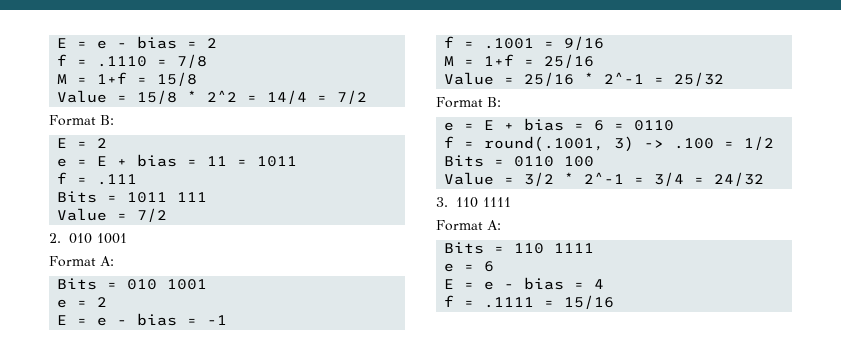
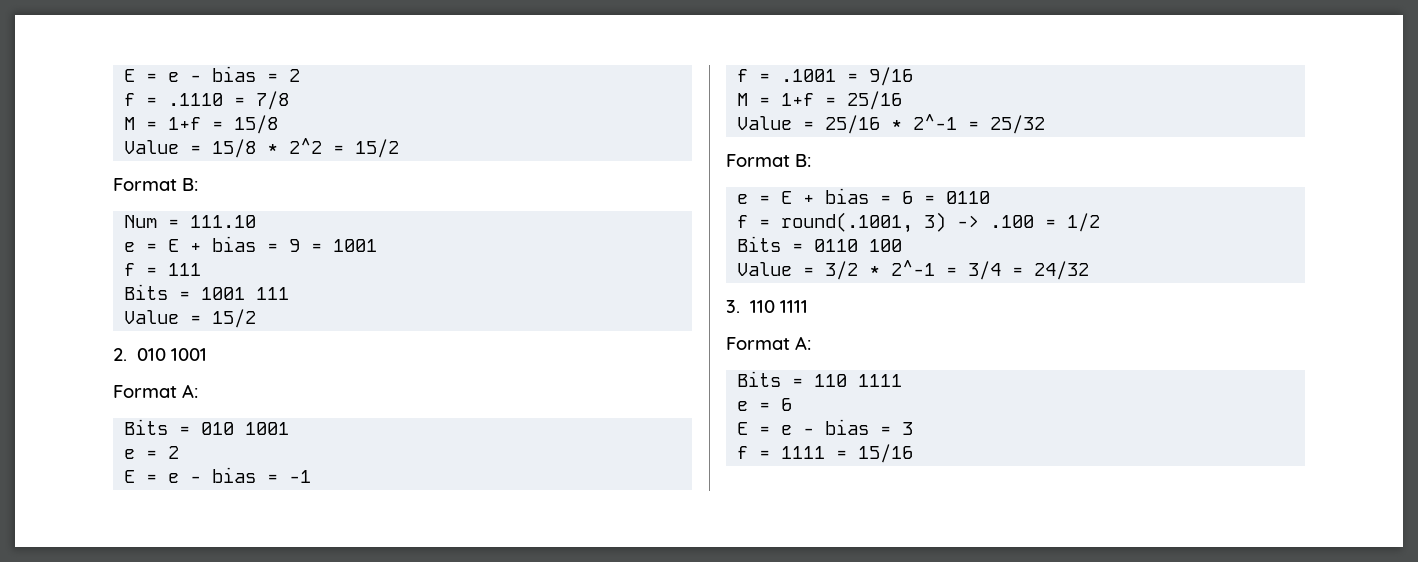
- Value = 15/8 * 2^2 = 14/4 = 7/2
+ Value = 15/8 * 2^2 = 15/2
  Format B:
- E = 2
- e = E + bias = 11 = 1011
- f = .111
- Bits = 1011 111
+ Num = 111.10
+ e = E + bias = 9 = 1001
+ f = 111
+ Bits = 1001 111
- Value = 7/2
+ Value = 15/2
- E = e - bias = 4
- f = .1111 = 15/16
+ E = e - bias = 3
+ f = 1111 = 15/16

